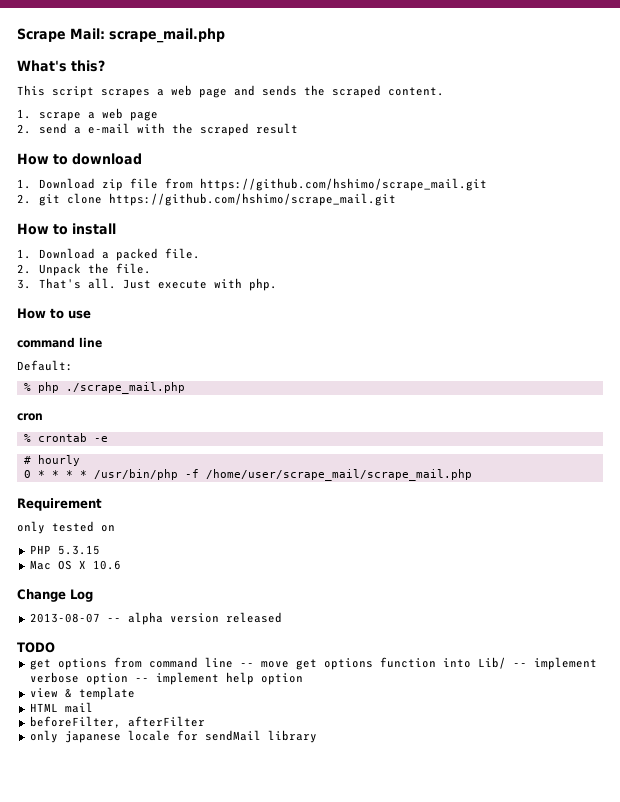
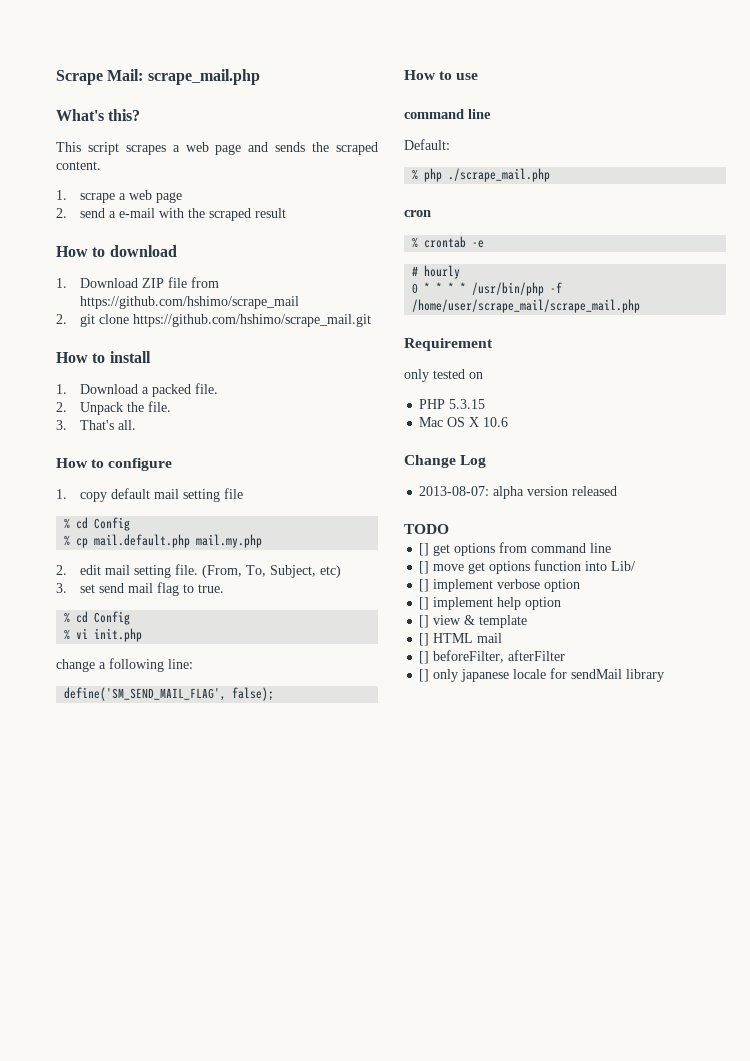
- 1. Download zip file from https://github.com/hshimo/scrape_mail.git
+ 1. Download ZIP file from https://github.com/hshimo/scrape_mail
- 3. That's all. Just execute with php.
+ 3. That's all.
+ How to configure
+ 1. copy default mail setting file
+ % cd Config
+ % cp mail.default.php mail.my.php
+ 2. edit mail setting file. (From, To, Subject, etc)
+ 3. set send mail flag to true.
+ % cd Config
+ % vi init.php
+ change a following line:
+ define('SM_SEND_MAIL_FLAG', false);
- 2013-08-07 -- alpha version released
+ 2013-08-07: alpha version released
- get options from command line -- move get options function into Lib/ -- implement verbose option -- implement help option
+ [] get options from command line
+ [] move get options function into Lib/
+ [] implement verbose option
+ [] implement help option
- view & template
+ [] view & template
- HTML mail
+ [] HTML mail
- beforeFilter, afterFilter
+ [] beforeFilter, afterFilter
- only japanese locale for sendMail library
+ [] only japanese locale for sendMail library

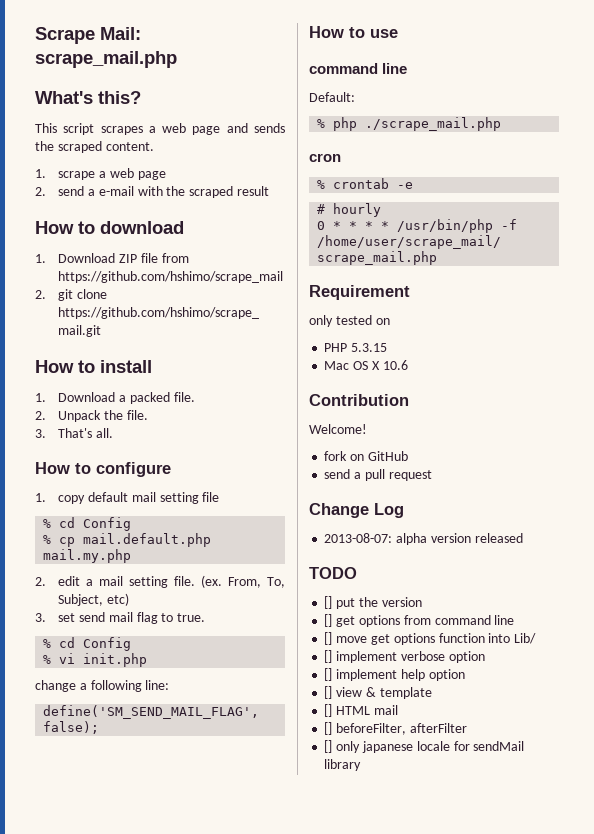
- 2. edit mail setting file.
+ 2. edit a mail setting file.
- (From, To, Subject, etc)
+ (ex. From, To, Subject, etc)
+ Contribution
+ Welcome!
+ fork on GitHub
+ send a pull request
+ [] put the version

